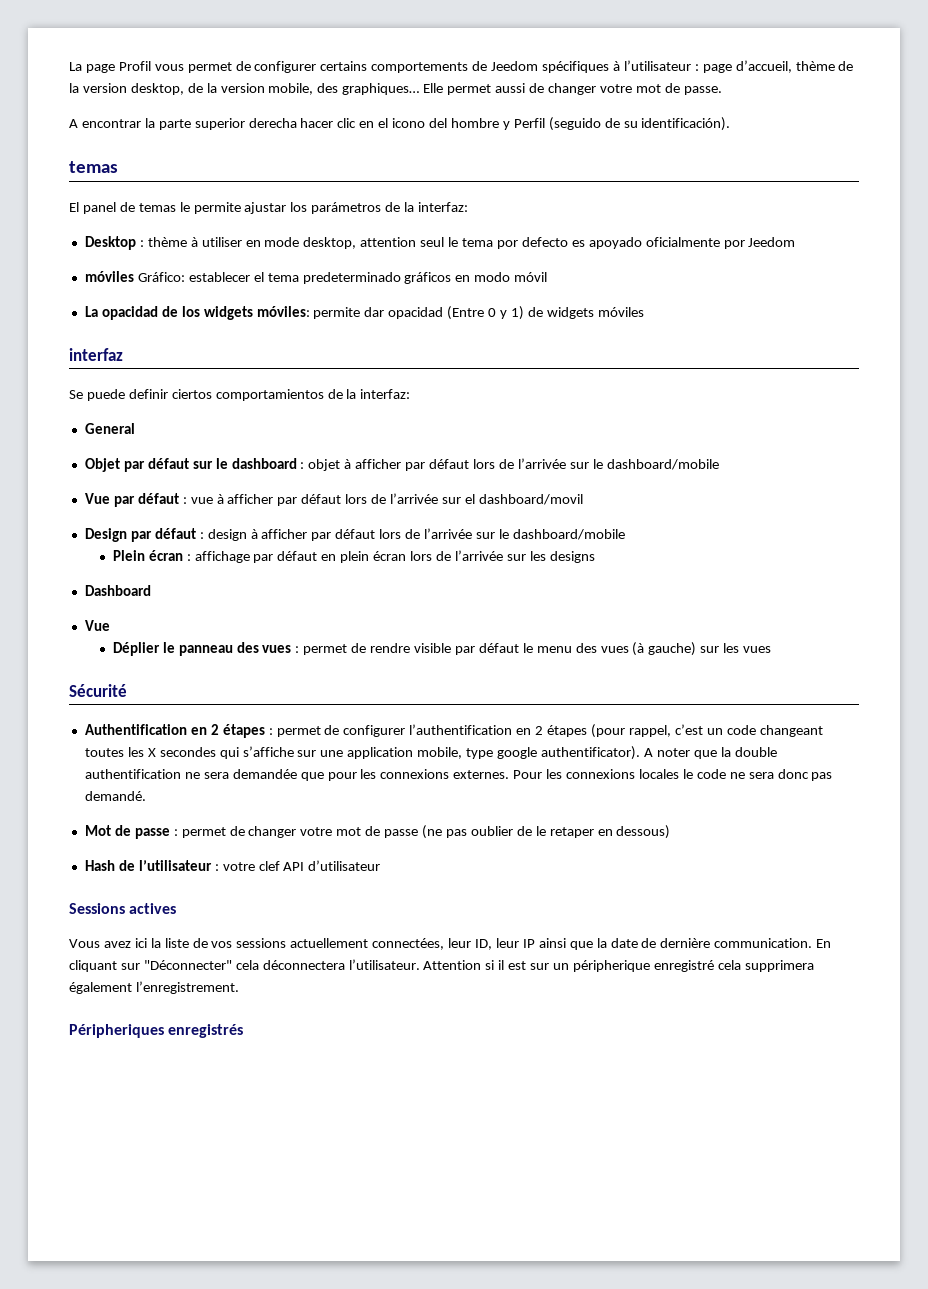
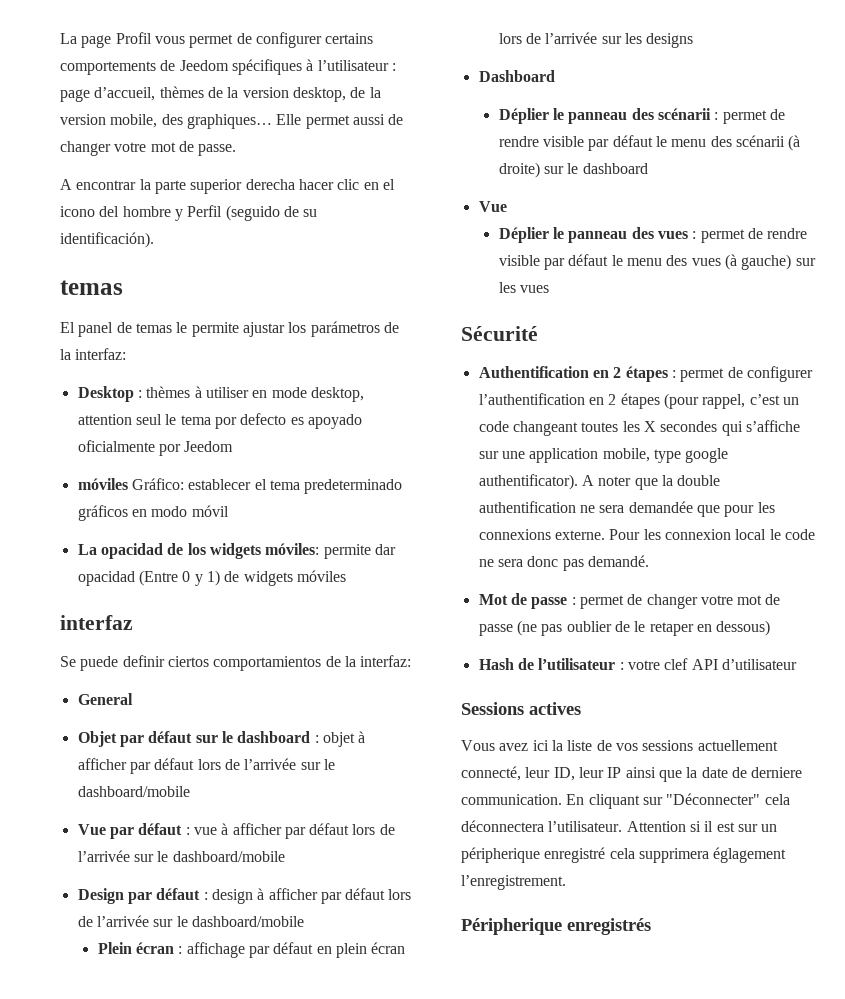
- La page Profil vous permet de configurer certains comportements de Jeedom spécifiques à l’utilisateur : page d’accueil, thème de la version desktop, de la version mobile, des graphiques…
+ La page Profil vous permet de configurer certains comportements de Jeedom spécifiques à l’utilisateur : page d’accueil, thèmes de la version desktop, de la version mobile, des graphiques…
- Desktop : thème à utiliser en mode desktop, attention seul le tema por defecto es apoyado oficialmente por Jeedom
+ Desktop : thèmes à utiliser en mode desktop, attention seul le tema por defecto es apoyado oficialmente por Jeedom
- Vue par défaut : vue à afficher par défaut lors de l’arrivée sur el dashboard/movil
+ Vue par défaut : vue à afficher par défaut lors de l’arrivée sur le dashboard/mobile
+ Déplier le panneau des scénarii : permet de rendre visible par défaut le menu des scénarii (à droite) sur le dashboard
- A noter que la double authentification ne sera demandée que pour les connexions externes.
+ A noter que la double authentification ne sera demandée que pour les connexions externe.
- Pour les connexions locales le code ne sera donc pas demandé.
+ Pour les connexion local le code ne sera donc pas demandé.
- Vous avez ici la liste de vos sessions actuellement connectées, leur ID, leur IP ainsi que la date de dernière communication.
+ Vous avez ici la liste de vos sessions actuellement connecté, leur ID, leur IP ainsi que la date de derniere communication.
- Attention si il est sur un péripherique enregistré cela supprimera également l’enregistrement.
+ Attention si il est sur un péripherique enregistré cela supprimera églagement l’enregistrement.
- Péripheriques enregistrés
+ Péripherique enregistrés

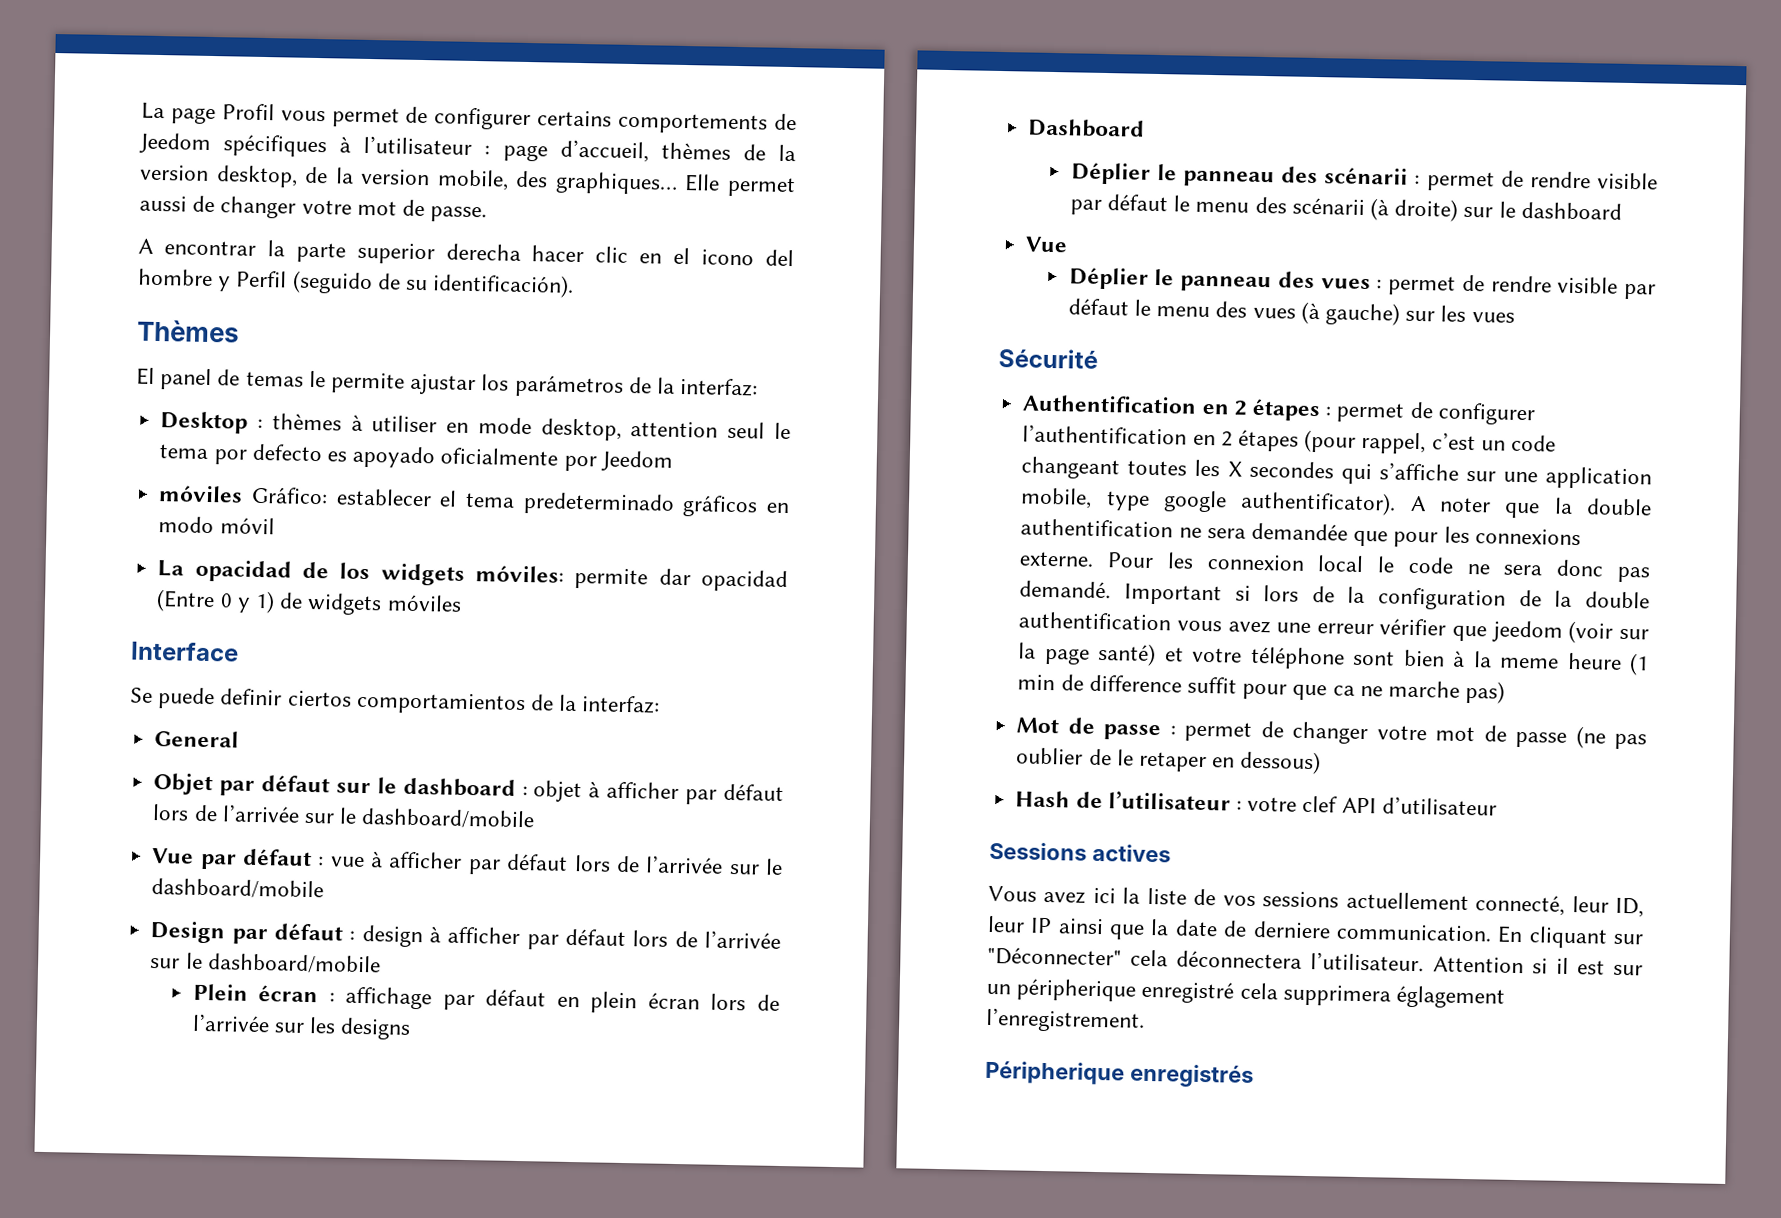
  A encontrar la parte superior derecha hacer clic en el icono del hombre y Perfil (seguido de su identificación).
- temas
+ Thèmes
- interfaz
+ Interface
+ Important si lors de la configuration de la double authentification vous avez une erreur vérifier que jeedom (voir sur la page santé) et votre téléphone sont bien à la meme heure (1 min de difference suffit pour que ca ne marche pas)

